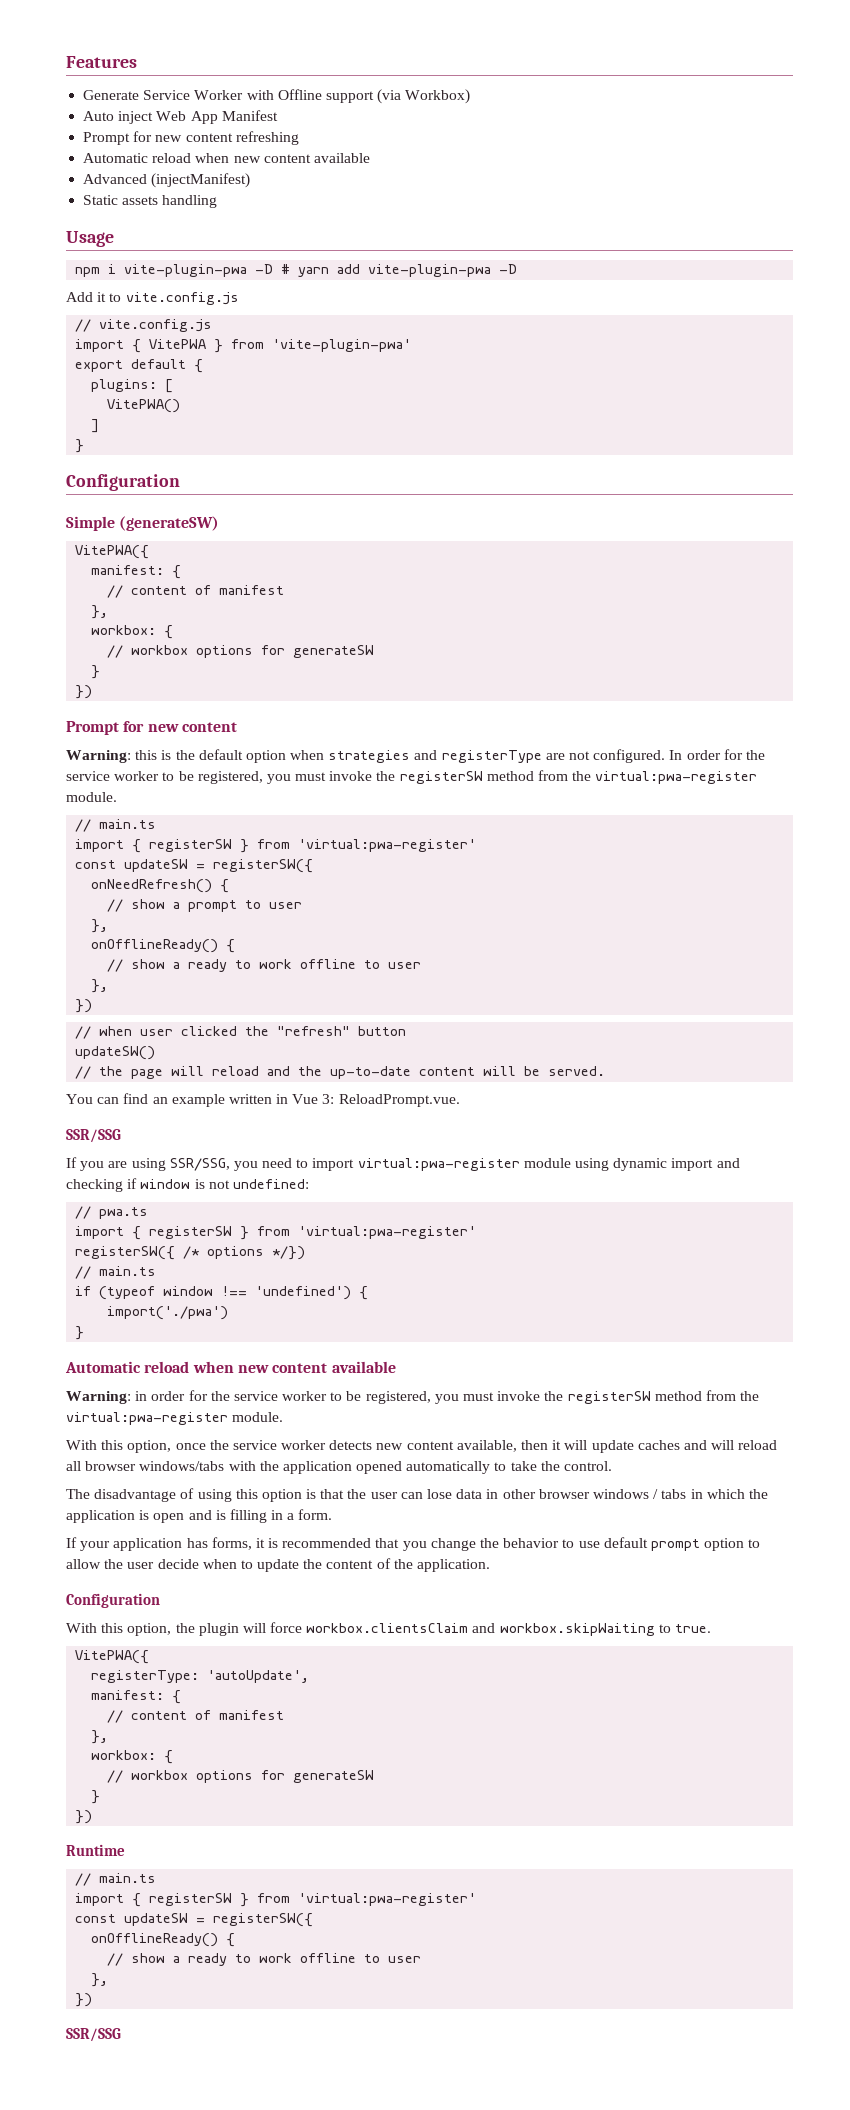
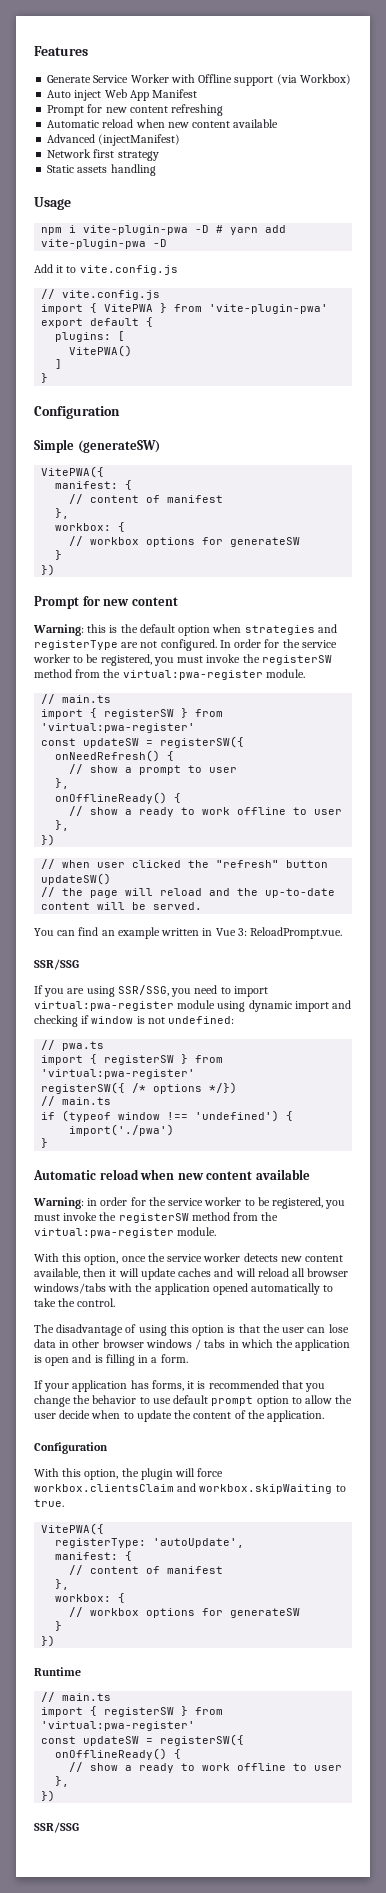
+ Network first strategy

